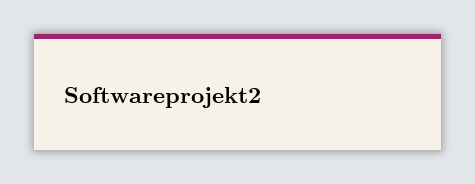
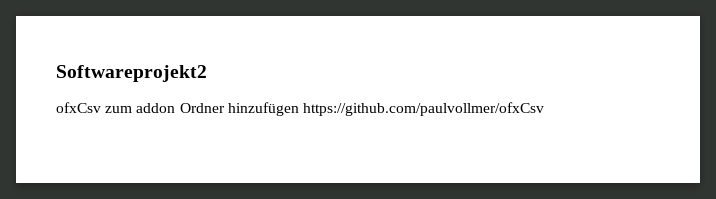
+ ofxCsv zum addon Ordner hinzufügen https://github.com/paulvollmer/ofxCsv

